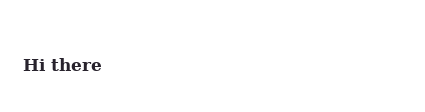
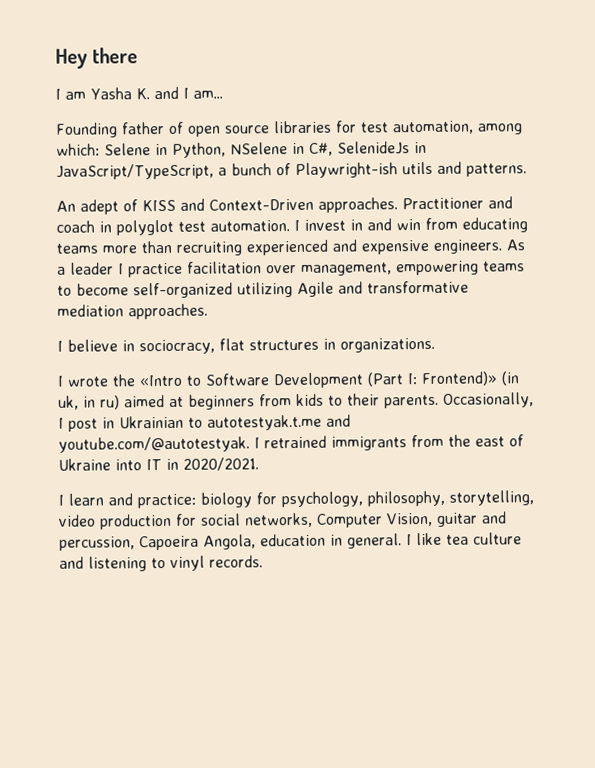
- Hi there
+ Hey there
+ I am Yasha K. and I am...
+ Founding father of open source libraries for test automation, among which: Selene in Python, NSelene in C#, SelenideJs in JavaScript/TypeScript, a bunch of Playwright-ish utils and patterns.
+ An adept of KISS and Context-Driven approaches. Practitioner and coach in polyglot test automation. I invest in and win from educating teams more than recruiting experienced and expensive engineers. As a leader I practice facilitation over management, empowering teams to become self-organized utilizing Agile and transformative mediation approaches.
+ I believe in sociocracy, flat structures in organizations.
+ I wrote the «Intro to Software Development (Part I: Frontend)» (in uk, in ru) aimed at beginners from kids to their parents. Occasionally, I post in Ukrainian to autotestyak.t.me and youtube.com/@autotestyak. I retrained immigrants from the east of Ukraine into IT in 2020/2021.
+ I learn and practice: biology for psychology, philosophy, storytelling, video production for social networks, Computer Vision, guitar and percussion, Capoeira Angola, education in general. I like tea culture and listening to vinyl records.

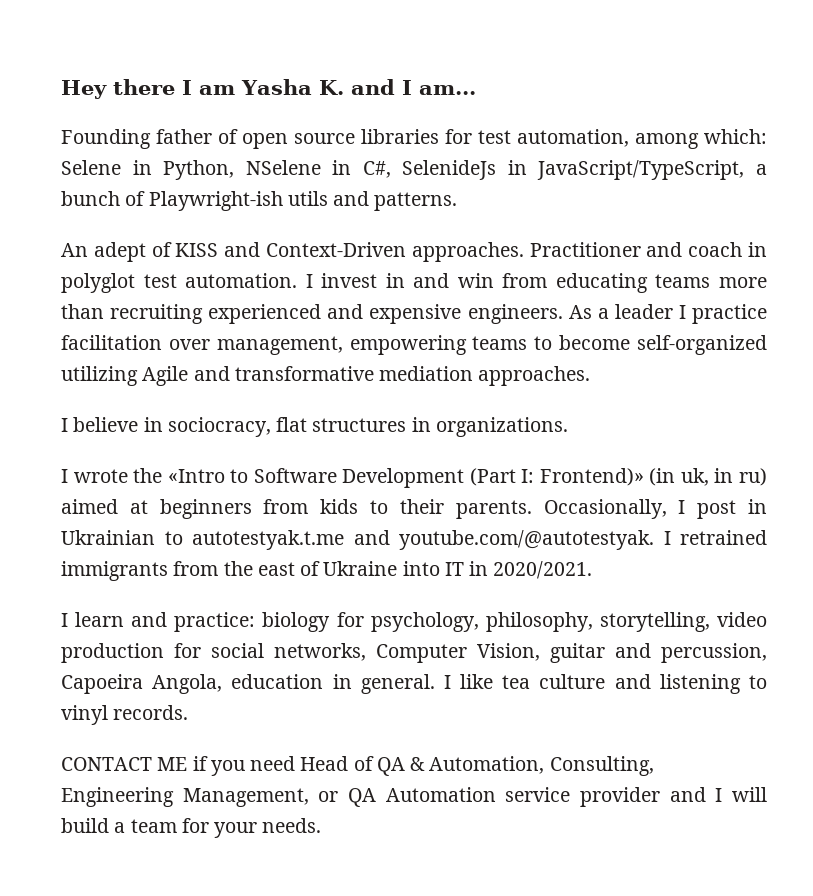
- Hey there
- I am Yasha K. and I am...
+ Hey there I am Yasha K. and I am...
+ CONTACT ME if you need Head of QA & Automation, Consulting, Engineering Management, or QA Automation service provider and I will build a team for your needs.

